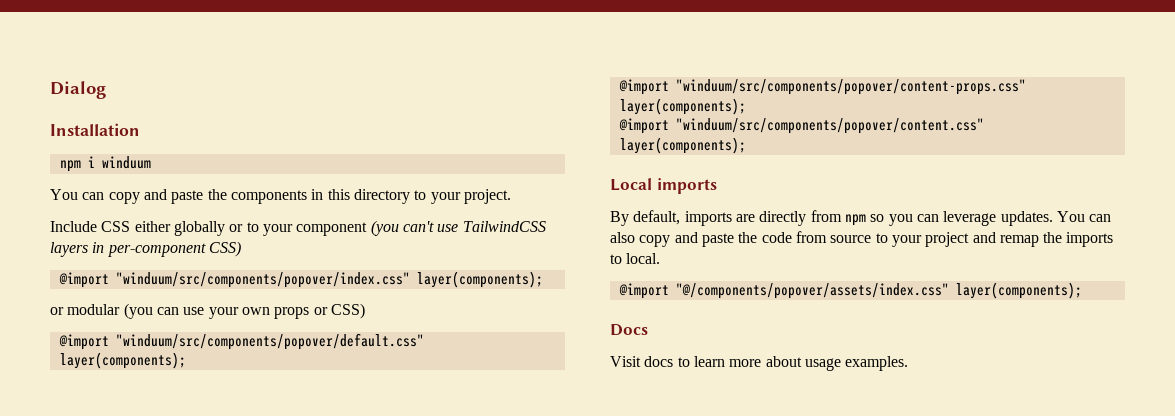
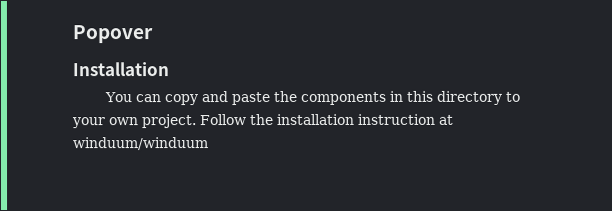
- Dialog
+ Popover
- npm i winduum
- You can copy and paste the components in this directory to your project.
- Include CSS either globally or to your component (you can't use TailwindCSS layers in per-component CSS)
- @import "winduum/src/components/popover/index.css" layer(components);
- or modular (you can use your own props or CSS)
- @import "winduum/src/components/popover/default.css" layer(components);
- @import "winduum/src/components/popover/content-props.css" layer(components);
- @import "winduum/src/components/popover/content.css" layer(components);
- Local imports
- By default, imports are directly from npm so you can leverage updates. You can also copy and paste the code from source to your project and remap the imports to local.
- @import "@/components/popover/assets/index.css" layer(components);
- Docs
- Visit docs to learn more about usage examples.
+ You can copy and paste the components in this directory to your own project. Follow the installation instruction at winduum/winduum

